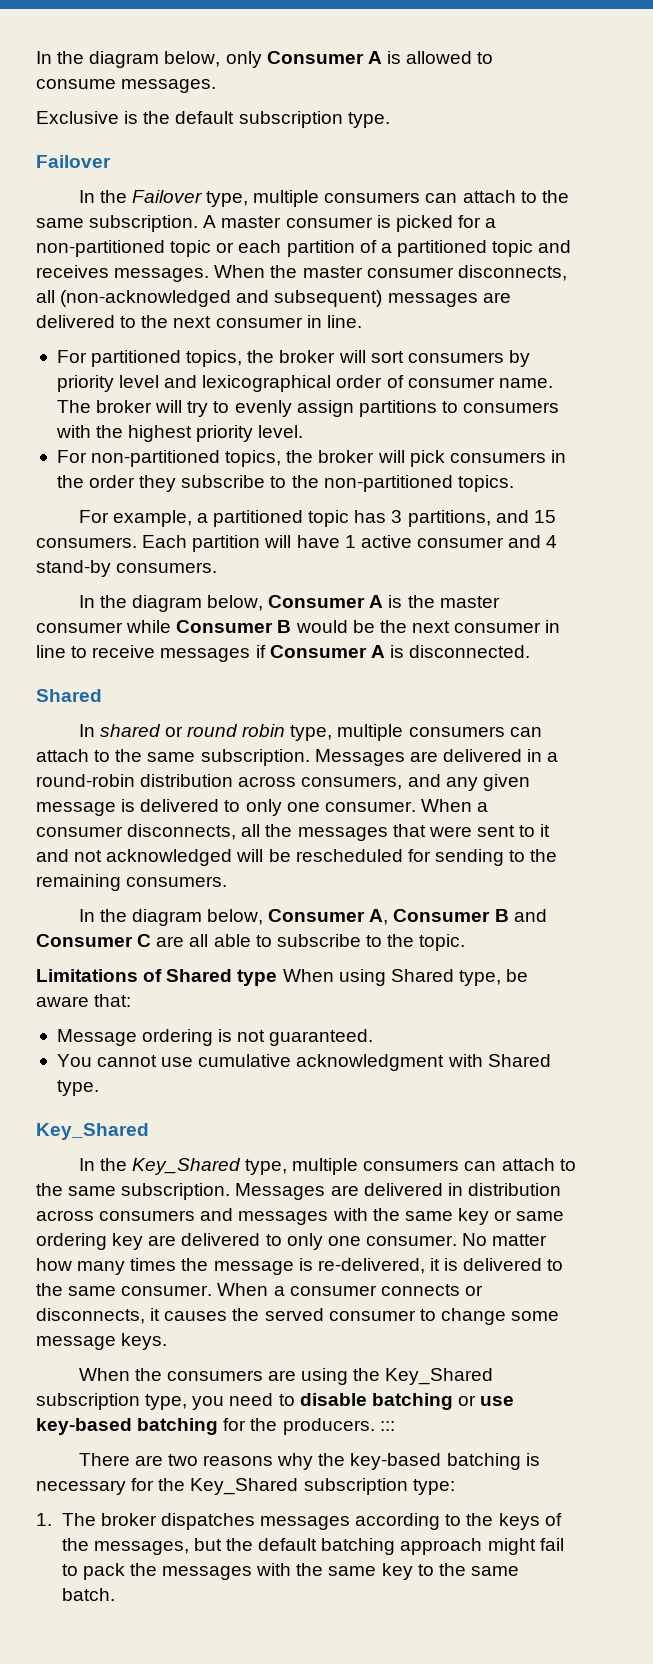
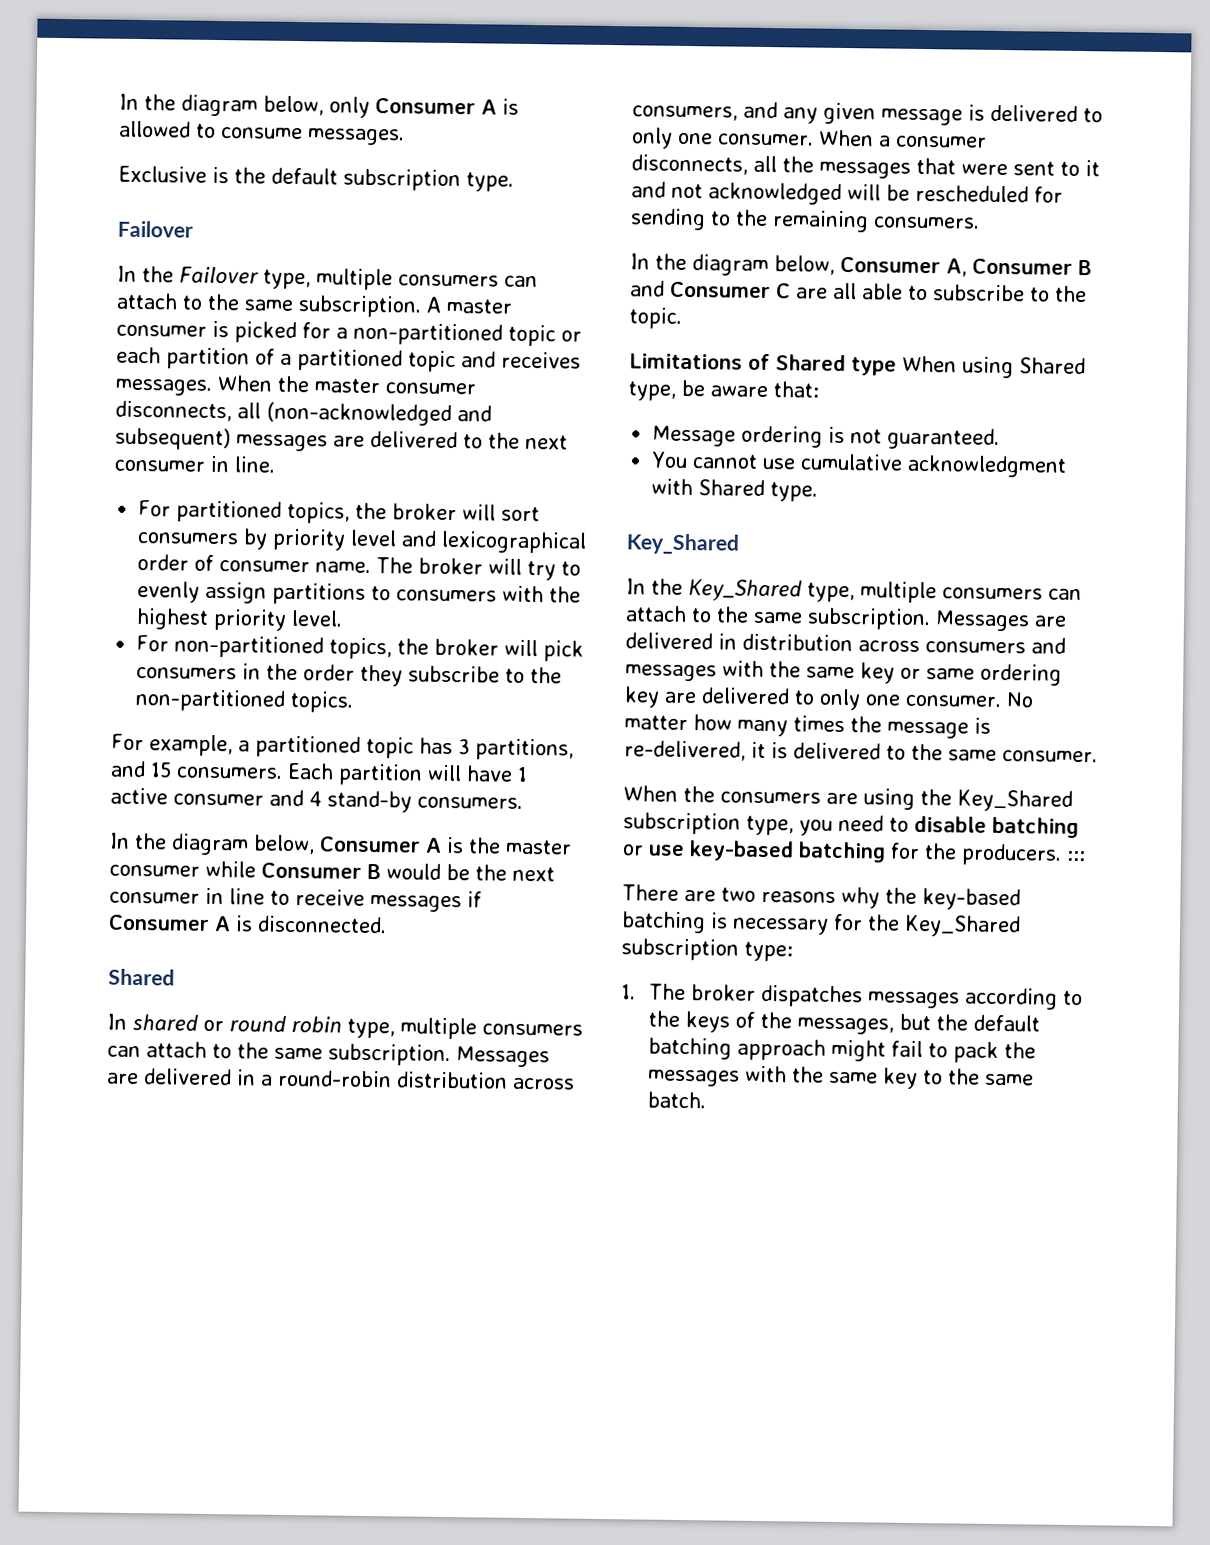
- When a consumer connects or disconnects, it causes the served consumer to change some message keys.

